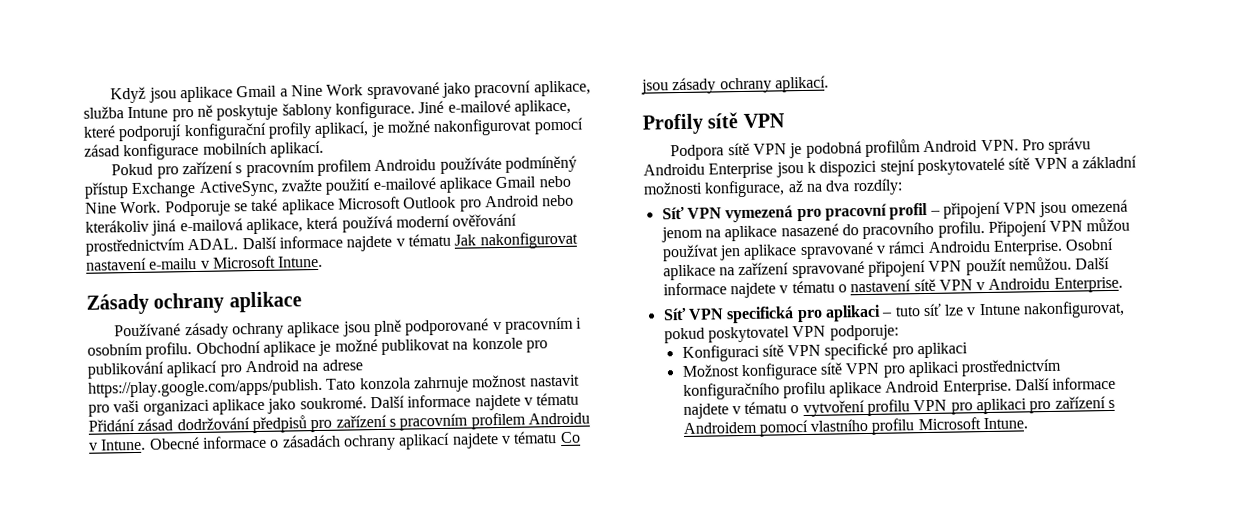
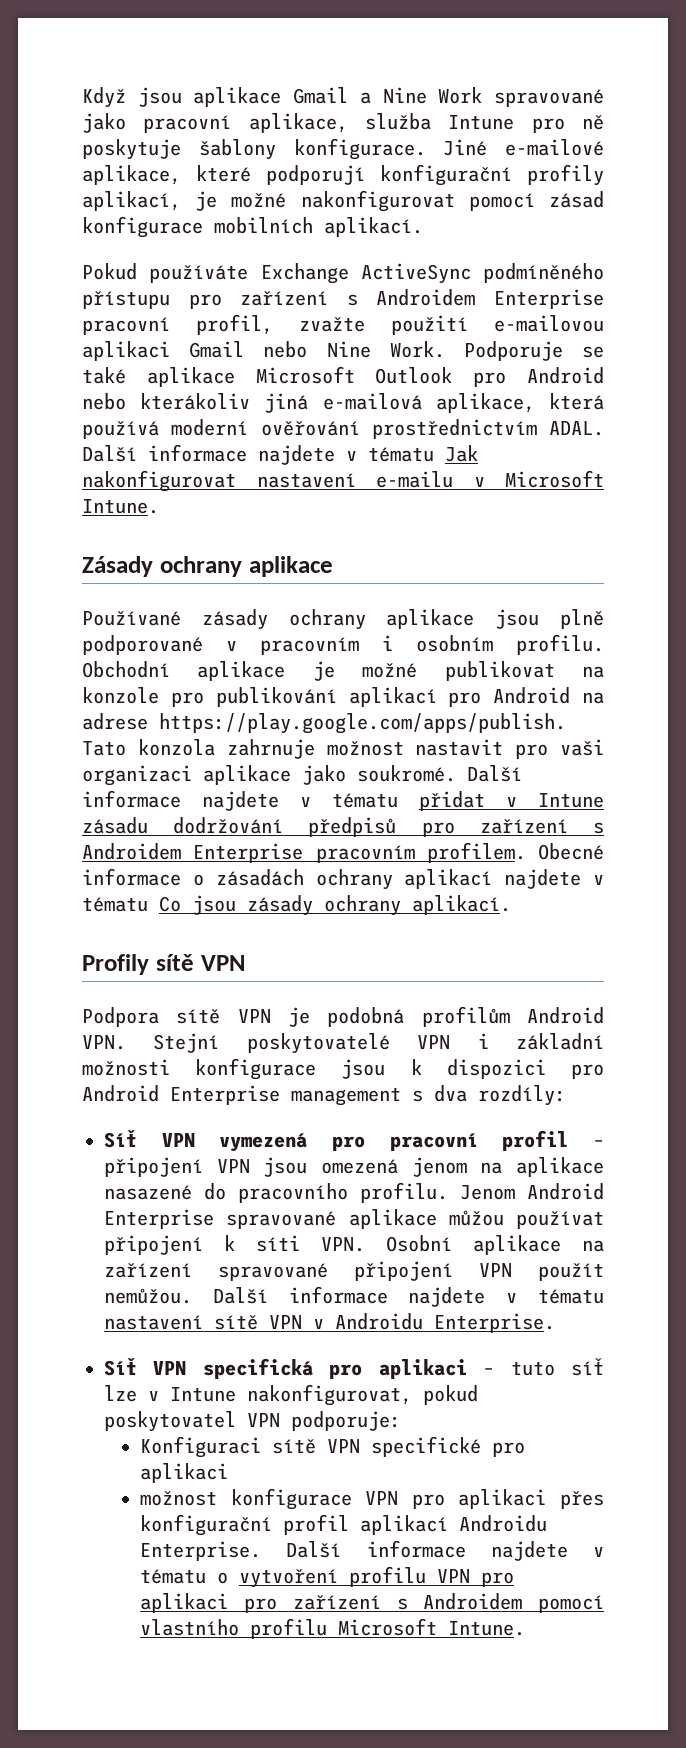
- Pokud pro zařízení s pracovním profilem Androidu používáte podmíněný přístup Exchange ActiveSync, zvažte použití e-mailové aplikace Gmail nebo Nine Work.
+ Pokud používáte Exchange ActiveSync podmíněného přístupu pro zařízení s Androidem Enterprise pracovní profil, zvažte použití e-mailovou aplikaci Gmail nebo Nine Work.
- Další informace najdete v tématu Přidání zásad dodržování předpisů pro zařízení s pracovním profilem Androidu v Intune.
+ Další informace najdete v tématu přidat v Intune zásadu dodržování předpisů pro zařízení s Androidem Enterprise pracovním profilem.
- Podpora sítě VPN je podobná profilům Android VPN. Pro správu Androidu Enterprise jsou k dispozici stejní poskytovatelé sítě VPN a základní možnosti konfigurace, až na dva rozdíly:
+ Podpora sítě VPN je podobná profilům Android VPN. Stejní poskytovatelé VPN i základní možnosti konfigurace jsou k dispozici pro Android Enterprise management s dva rozdíly:
- Připojení VPN můžou používat jen aplikace spravované v rámci Androidu Enterprise. Osobní aplikace na zařízení spravované připojení VPN použít nemůžou.
+ Jenom Android Enterprise spravované aplikace můžou používat připojení k síti VPN. Osobní aplikace na zařízení spravované připojení VPN použít nemůžou.
- Další informace najdete v tématu o nastavení sítě VPN v Androidu Enterprise.
+ Další informace najdete v tématu nastavení sítě VPN v Androidu Enterprise.
- Možnost konfigurace sítě VPN pro aplikaci prostřednictvím konfiguračního profilu aplikace Android Enterprise.
+ možnost konfigurace VPN pro aplikaci přes konfigurační profil aplikací Androidu Enterprise.

